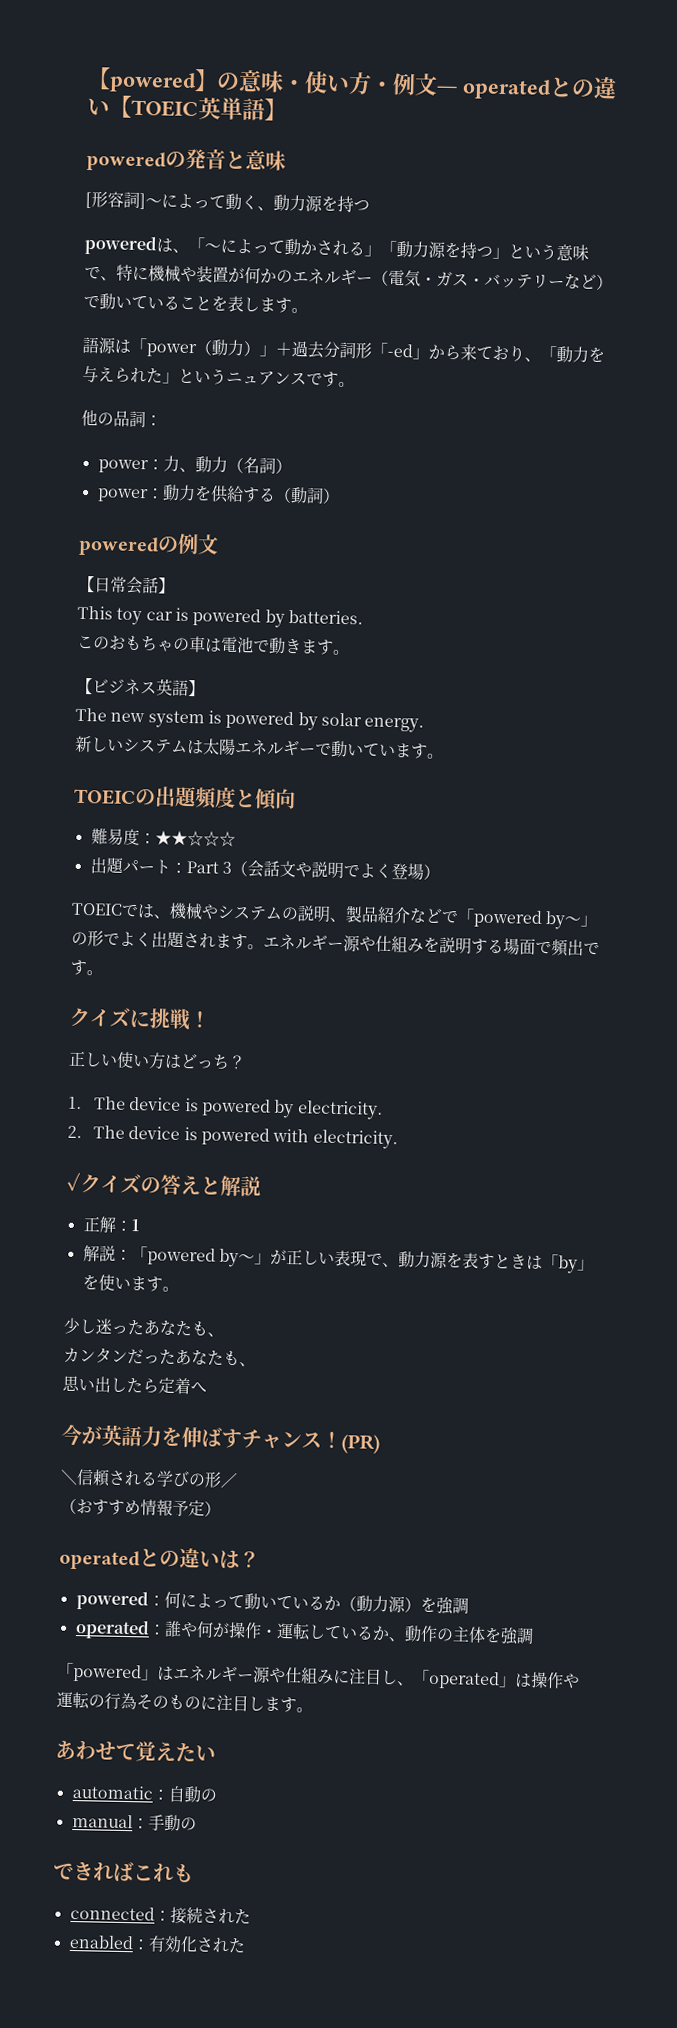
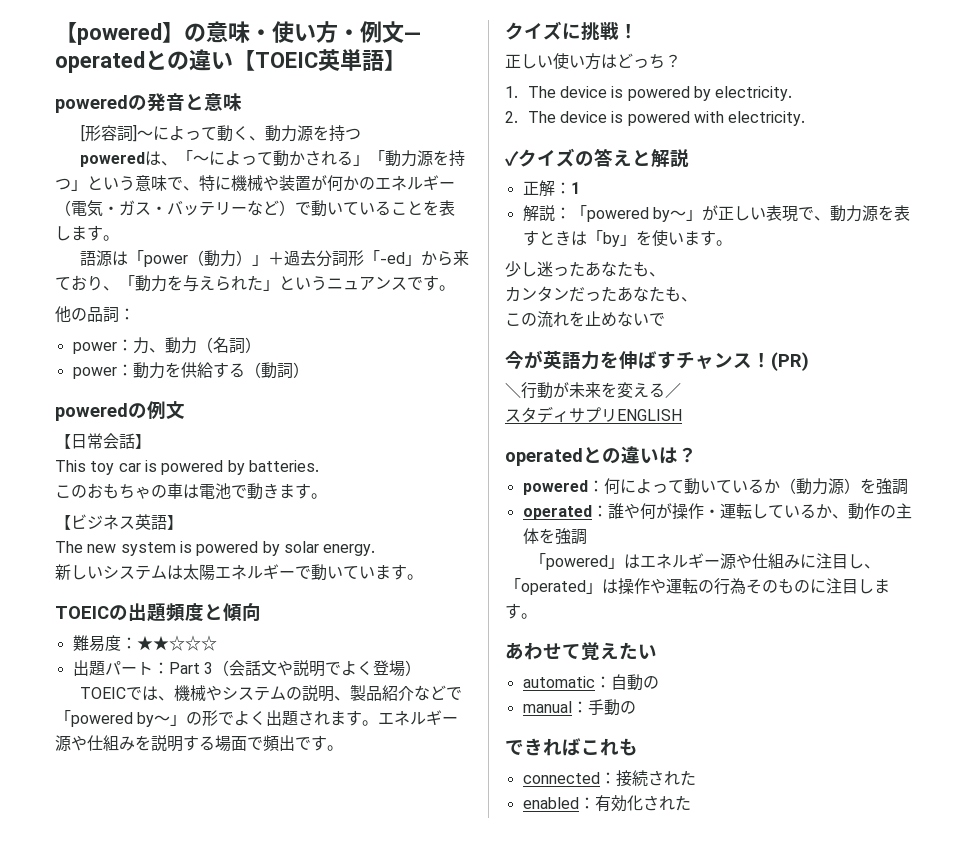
- 思い出したら定着へ
+ この流れを止めないで
- ＼信頼される学びの形／
- （おすすめ情報予定）
+ ＼行動が未来を変える／
+ スタディサプリENGLISH

